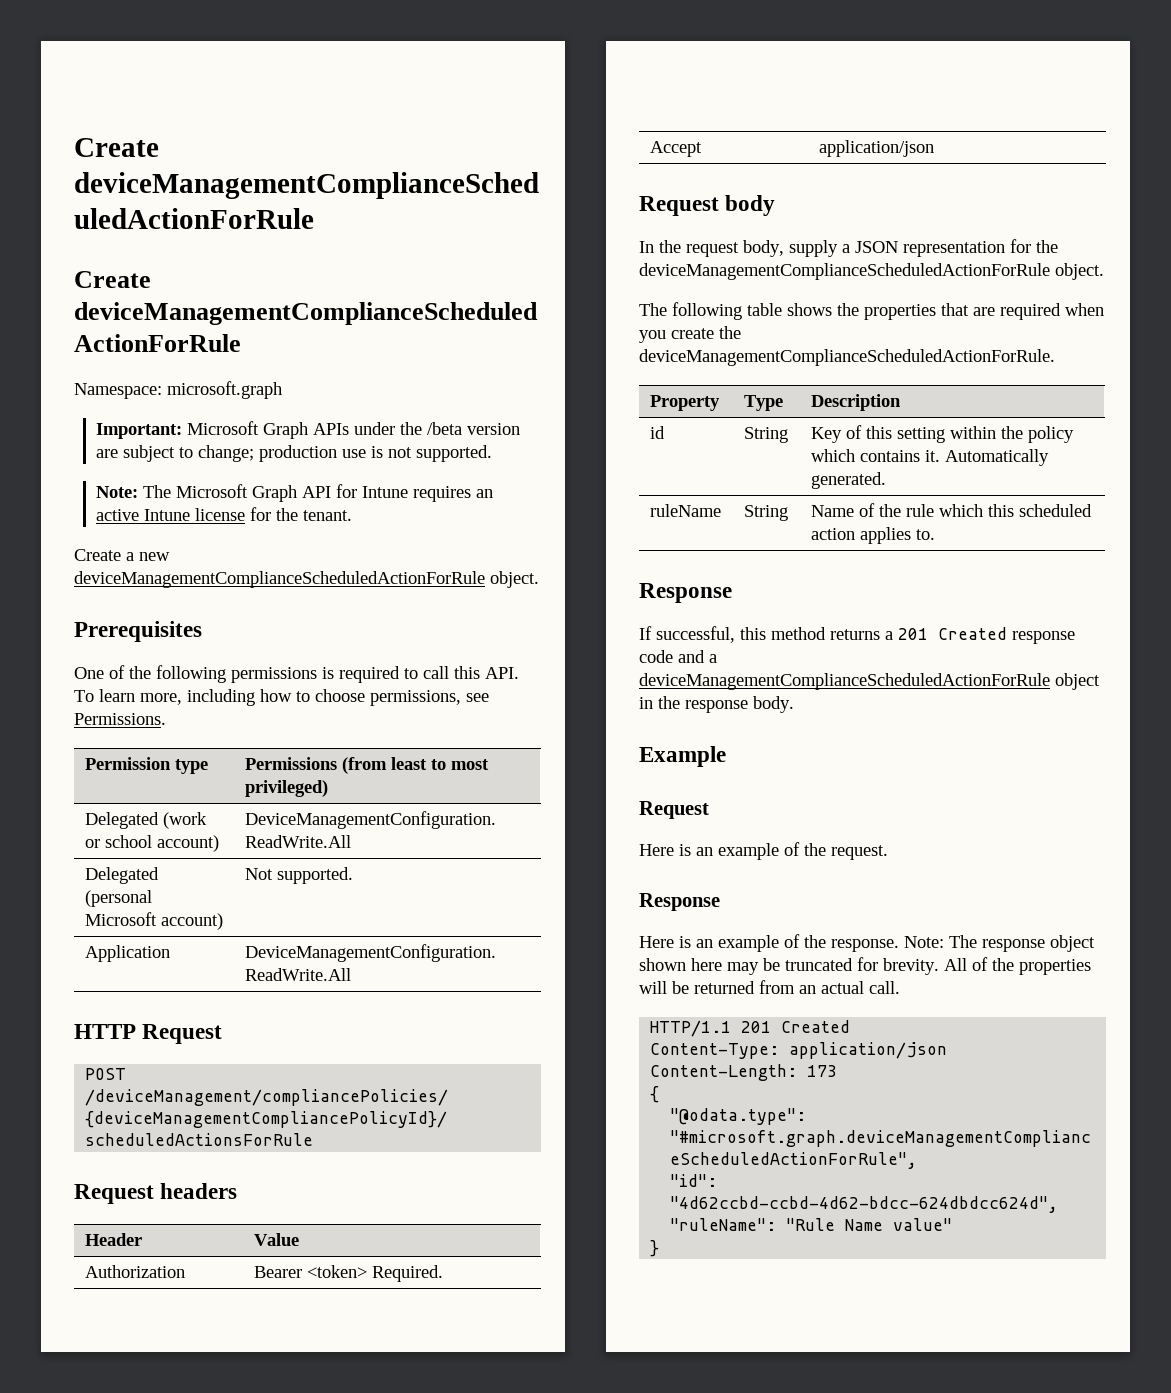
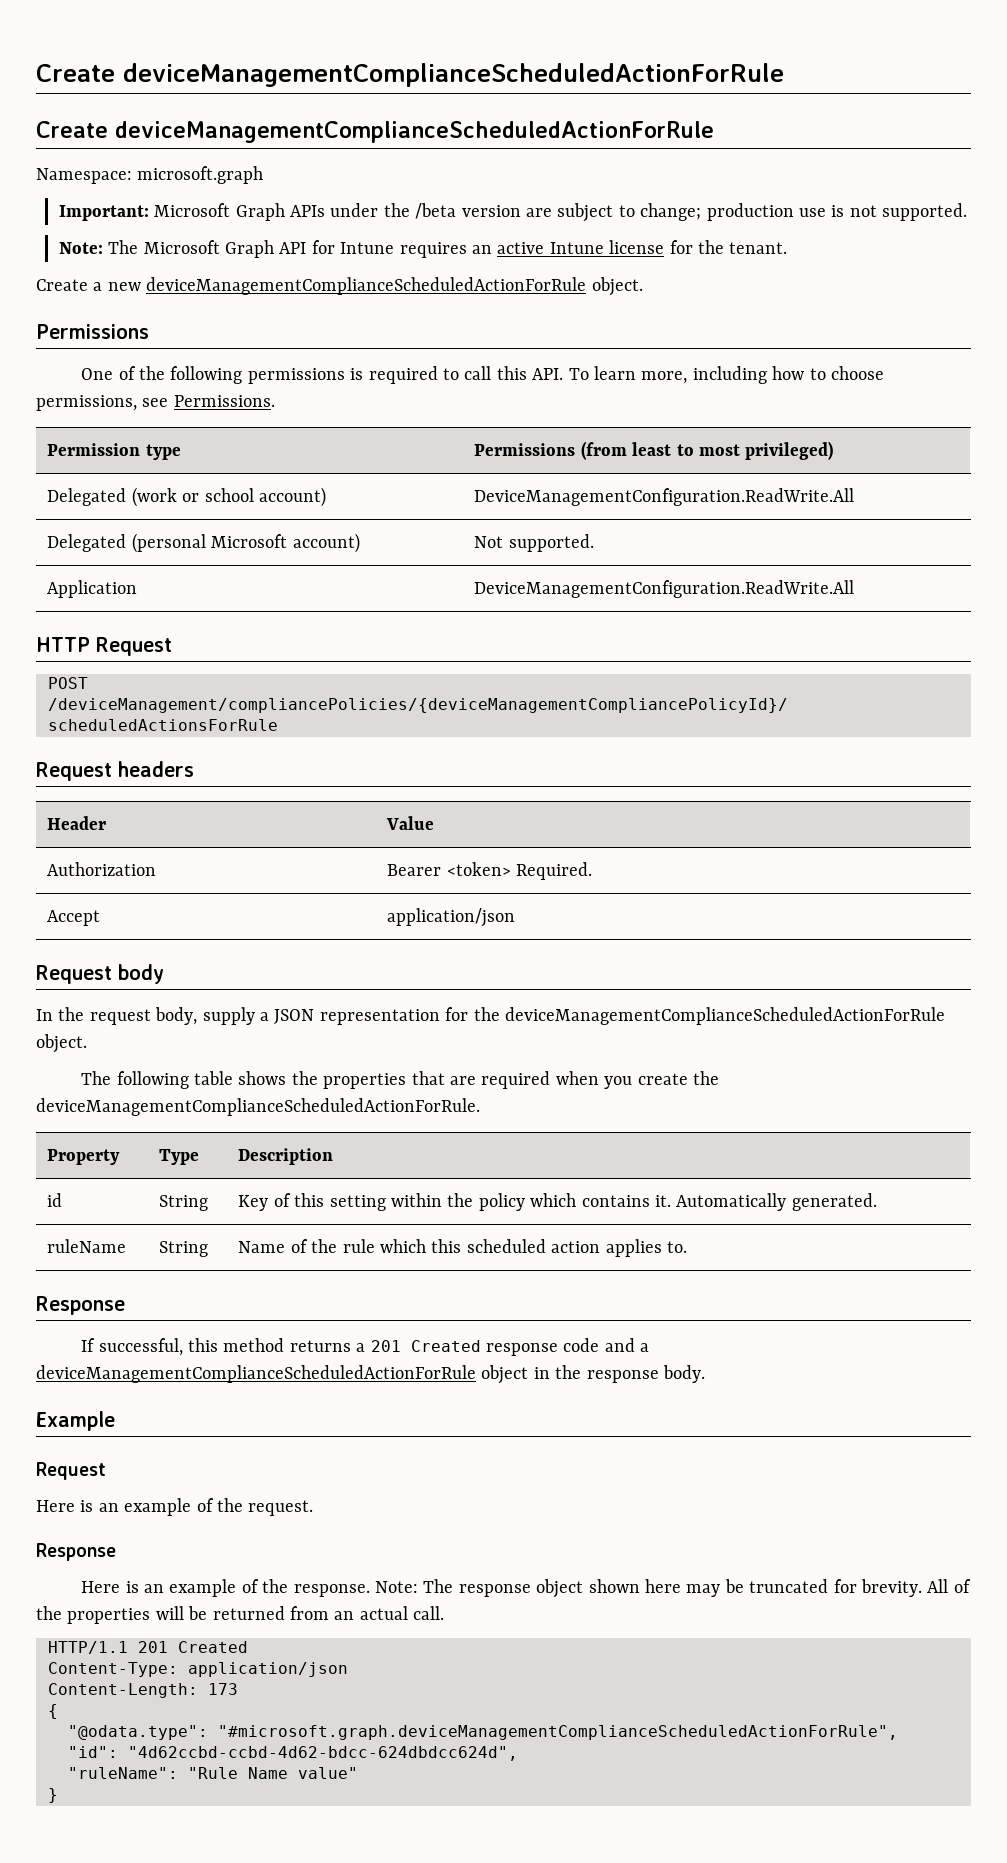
  Create a new deviceManagementComplianceScheduledActionForRule object.
- Prerequisites
+ Permissions

